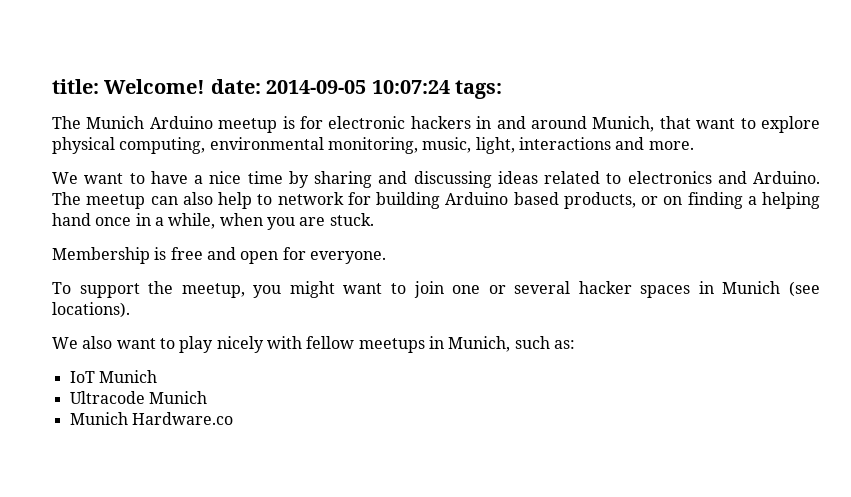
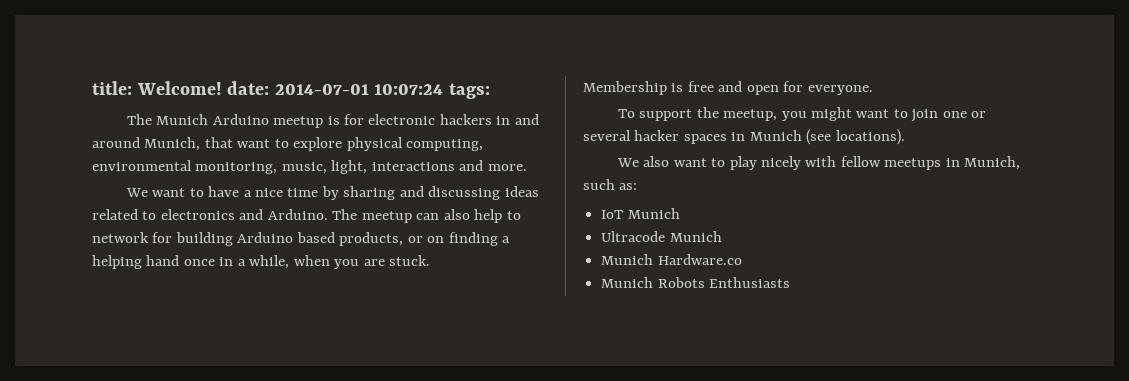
- title: Welcome! date: 2014-09-05 10:07:24 tags:
+ title: Welcome! date: 2014-07-01 10:07:24 tags:
+ Munich Robots Enthusiasts

